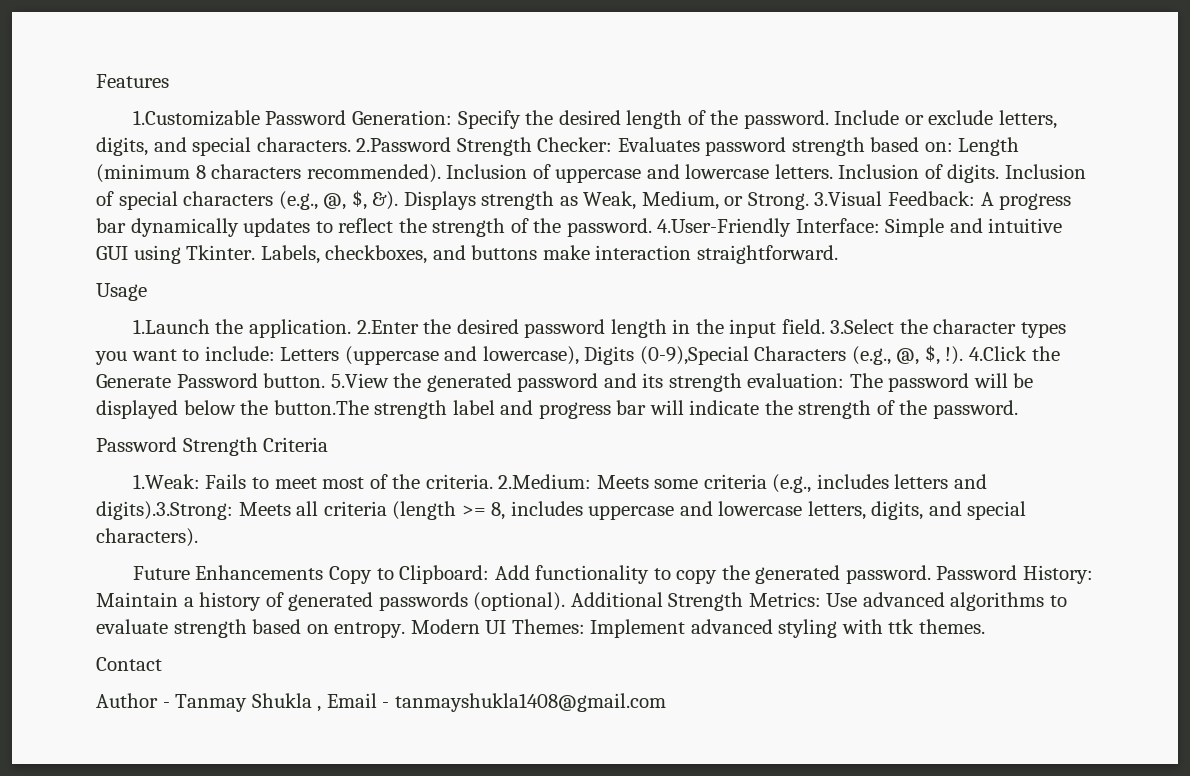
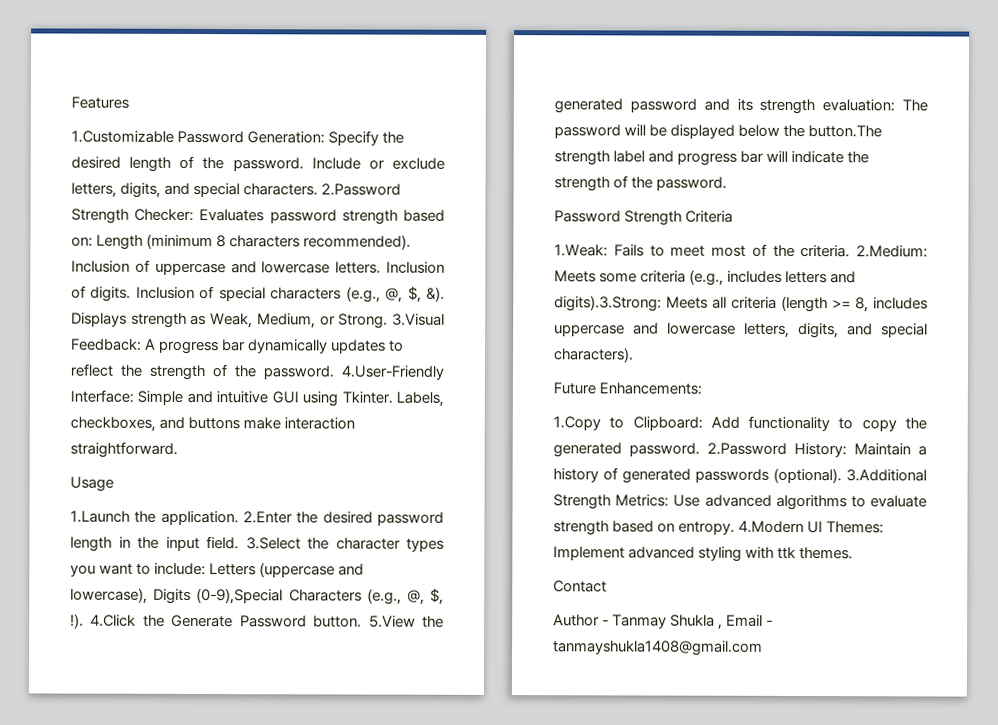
- Future Enhancements Copy to Clipboard: Add functionality to copy the generated password.
+ Future Enhancements:
+ 1.Copy to Clipboard: Add functionality to copy the generated password.
- Password History: Maintain a history of generated passwords (optional).
+ 2.Password History: Maintain a history of generated passwords (optional).
- Additional Strength Metrics: Use advanced algorithms to evaluate strength based on entropy.
+ 3.Additional Strength Metrics: Use advanced algorithms to evaluate strength based on entropy.
- Modern UI Themes: Implement advanced styling with ttk themes.
+ 4.Modern UI Themes: Implement advanced styling with ttk themes.

